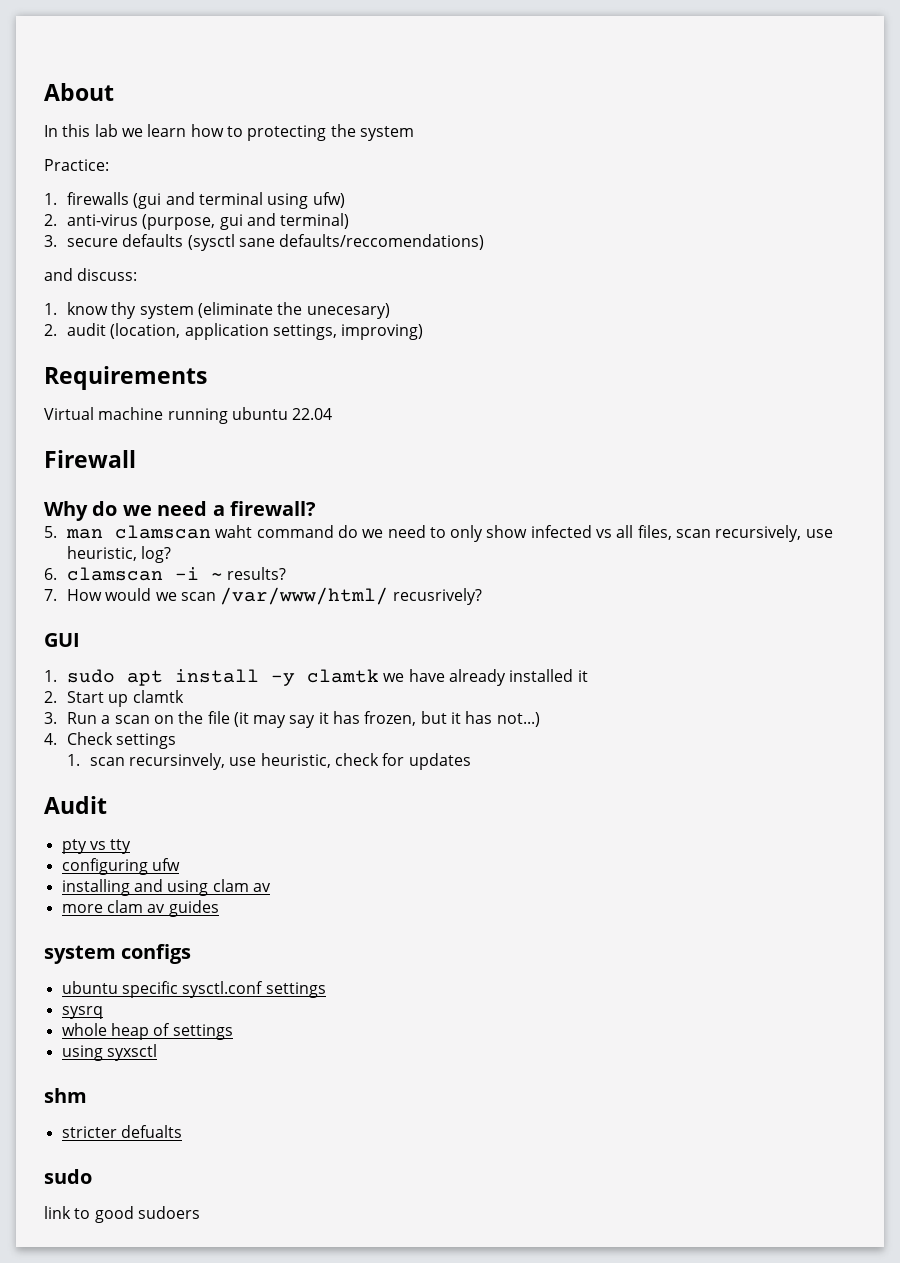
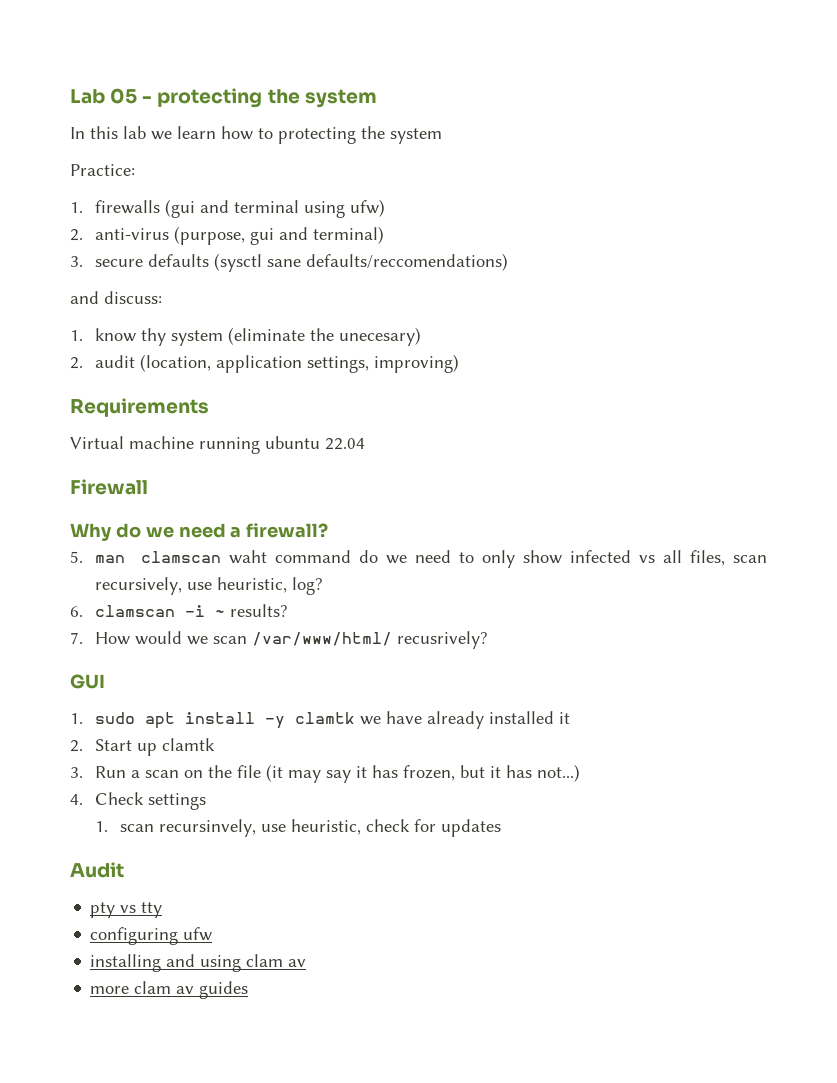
- About
+ Lab 05 - protecting the system
- system configs
- ubuntu specific sysctl.conf settings
- sysrq
- whole heap of settings
- using syxsctl
- shm
- stricter defualts
- sudo
- link to good sudoers

